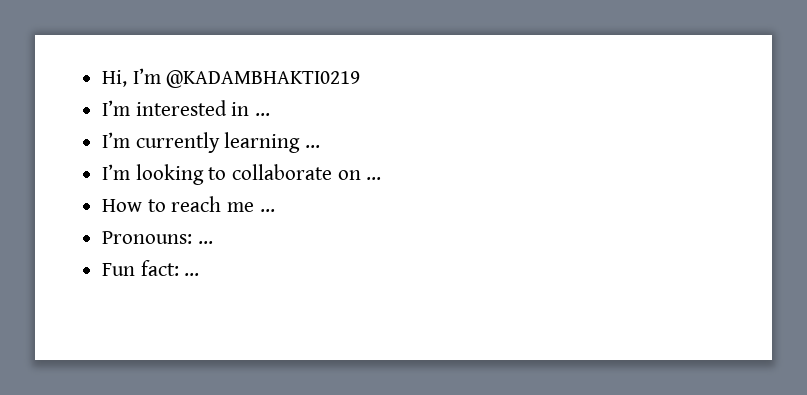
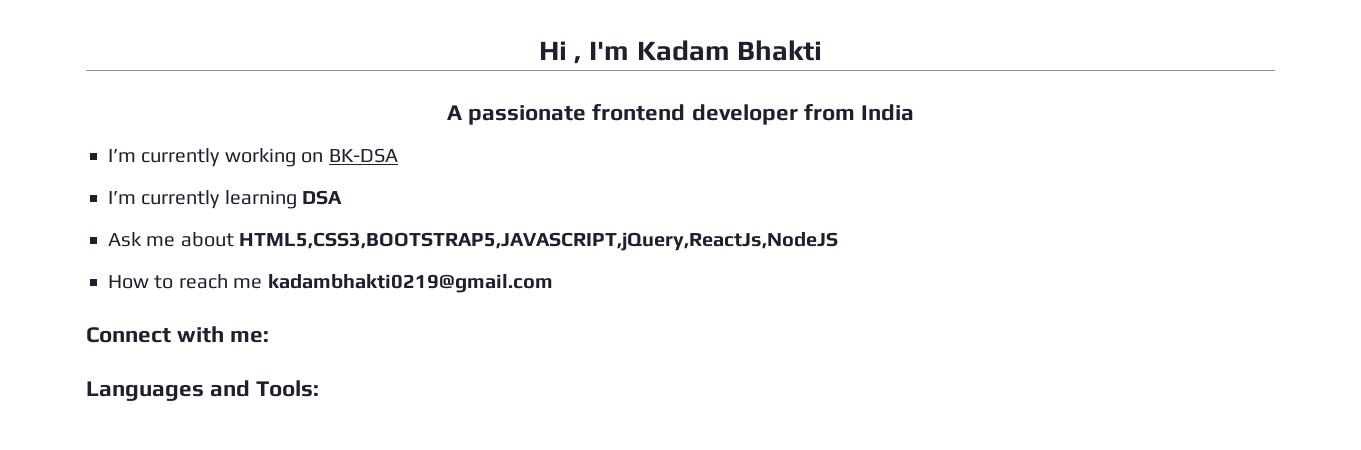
- Hi, I’m @KADAMBHAKTI0219
- I’m interested in ...
- I’m currently learning ...
- I’m looking to collaborate on ...
- How to reach me ...
- Pronouns: ...
- Fun fact: ...
+ Hi , I'm Kadam Bhakti
+ A passionate frontend developer from India
+ I’m currently working on BK-DSA
+ I’m currently learning DSA
+ Ask me about HTML5,CSS3,BOOTSTRAP5,JAVASCRIPT,jQuery,ReactJs,NodeJS
+ How to reach me kadambhakti0219@gmail.com
+ Connect with me:
+ Languages and Tools:

